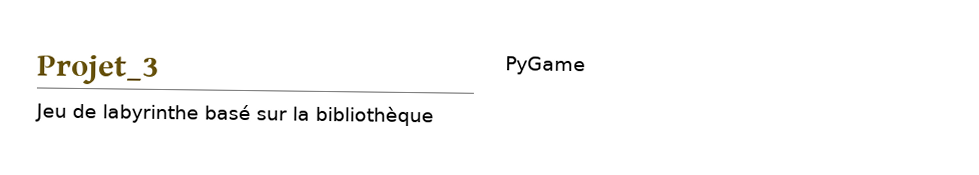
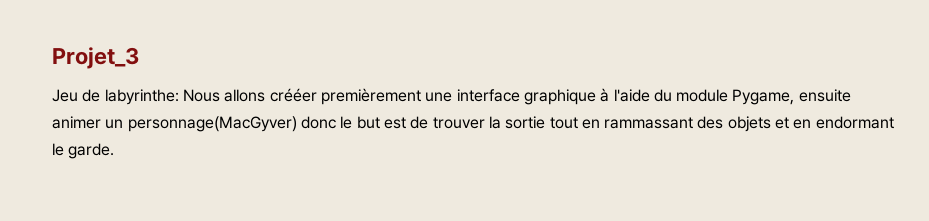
- Jeu de labyrinthe basé sur la bibliothèque PyGame
+ Jeu de labyrinthe: Nous allons crééer premièrement une interface graphique à l'aide du module Pygame, ensuite animer un personnage(MacGyver) donc le but est de trouver la sortie tout en rammassant des objets et en endormant le garde.

